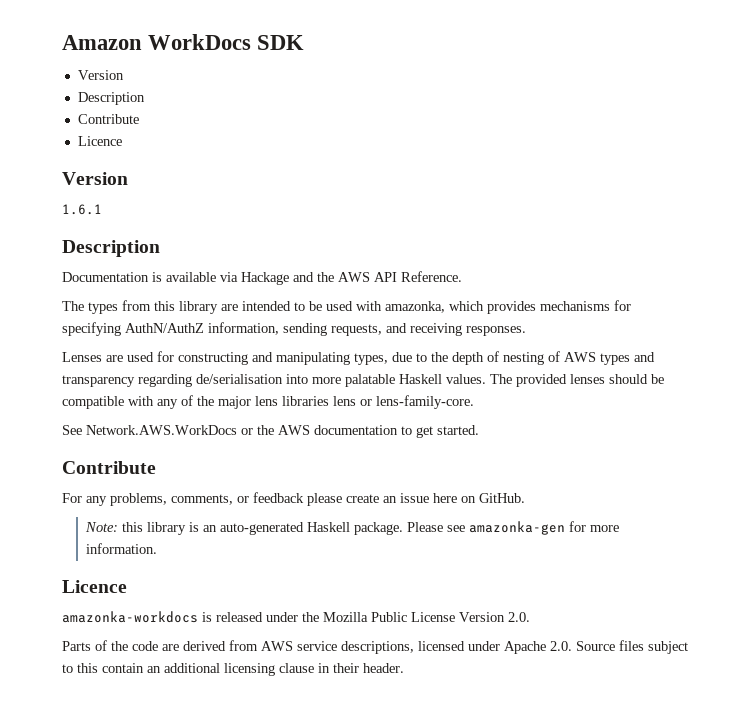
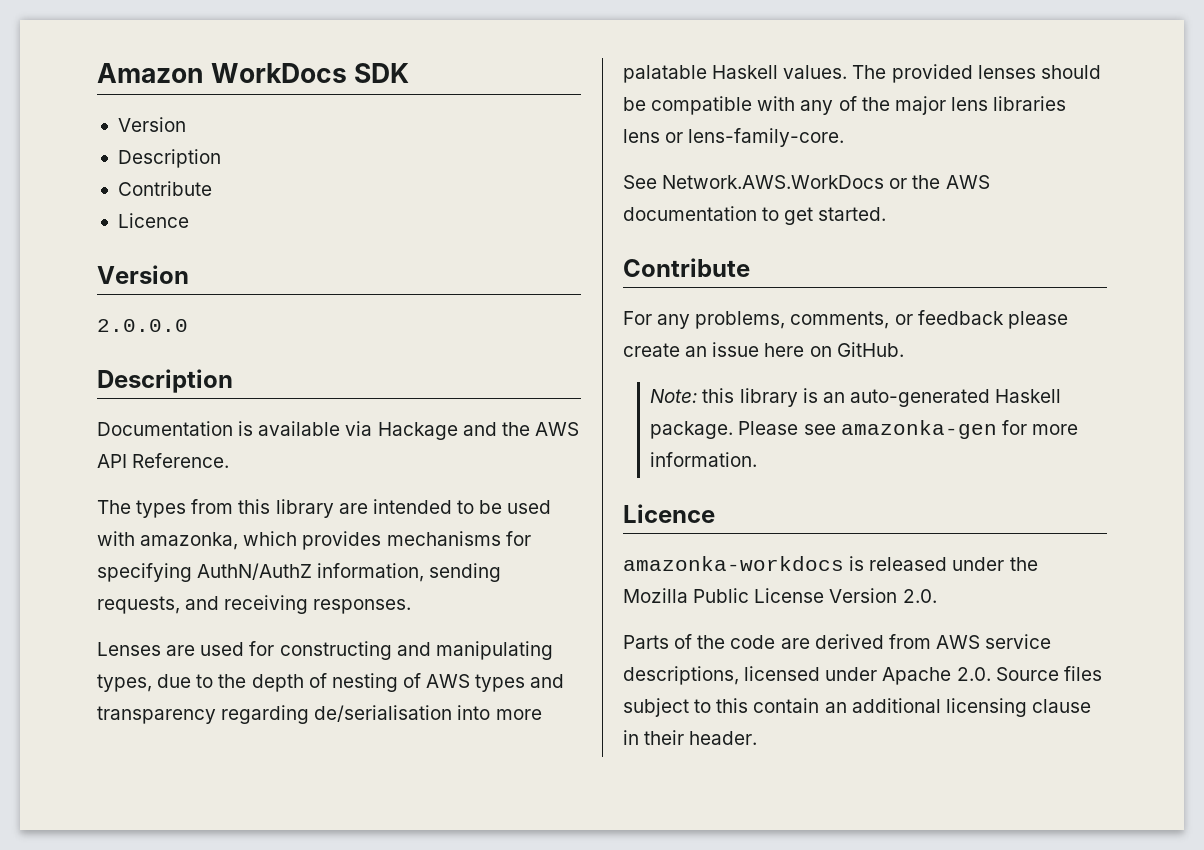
- 1.6.1
+ 2.0.0.0

